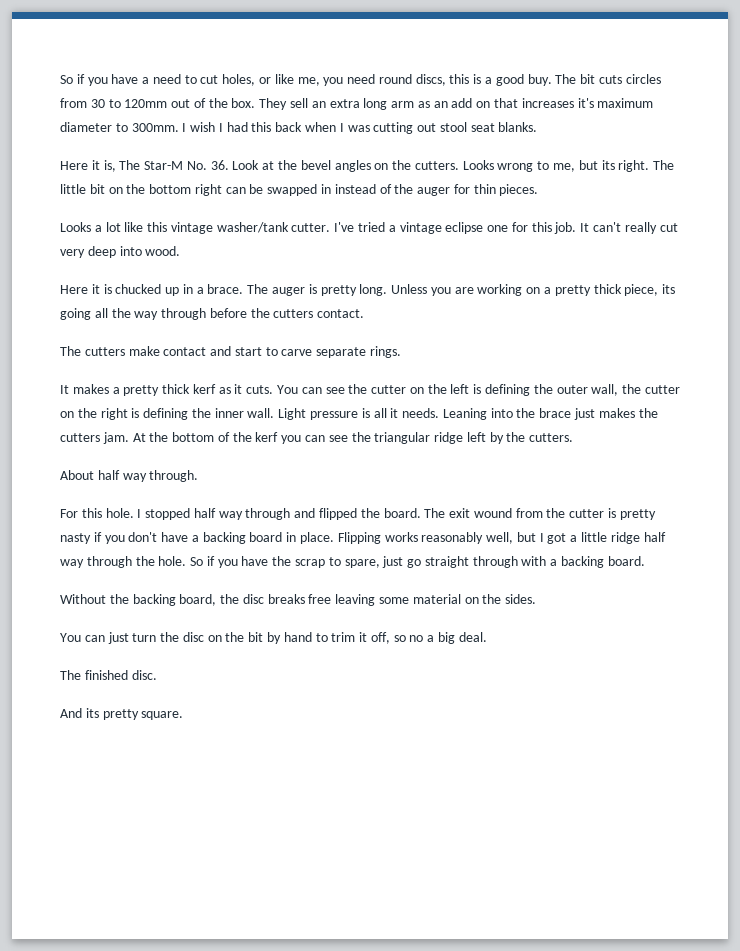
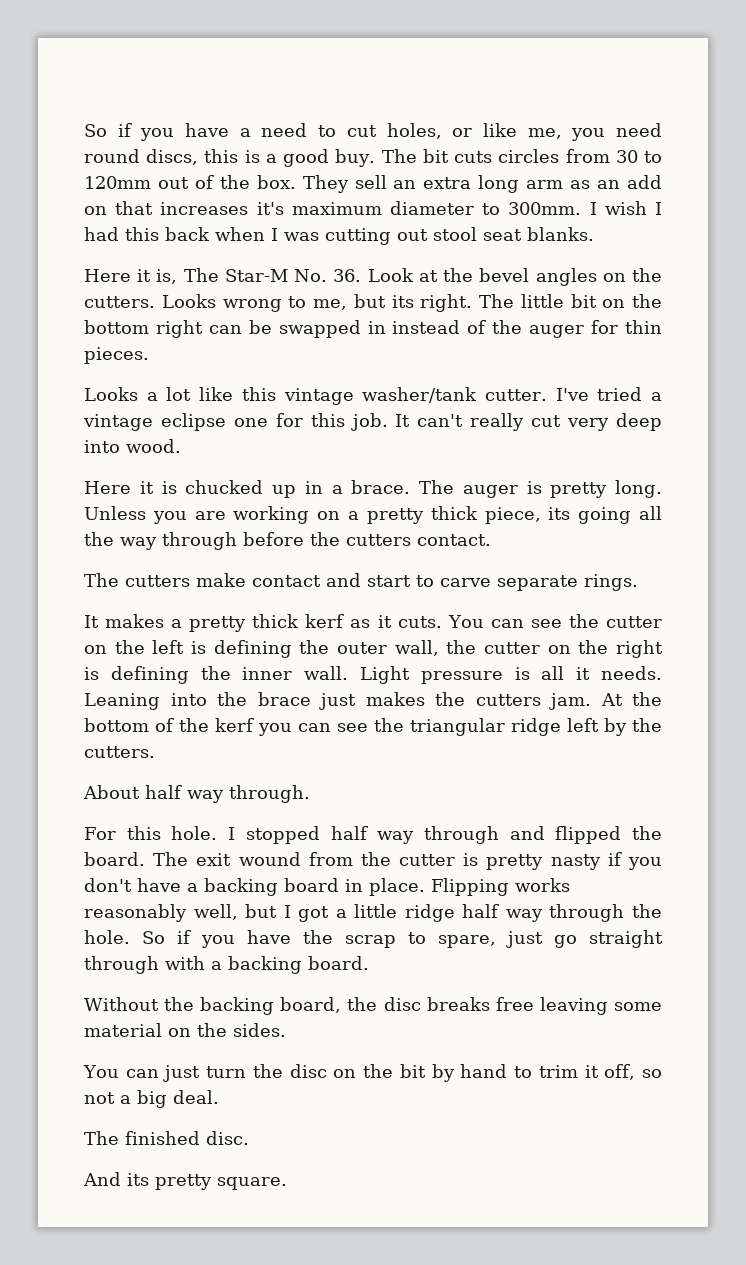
- You can just turn the disc on the bit by hand to trim it off, so no a big deal.
+ You can just turn the disc on the bit by hand to trim it off, so not a big deal.

